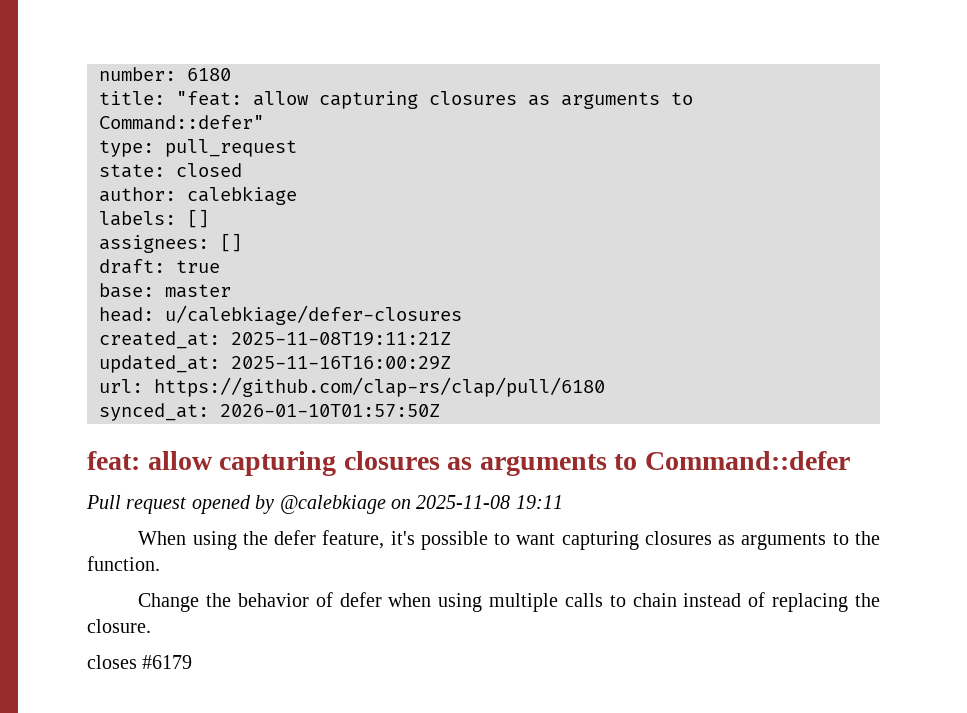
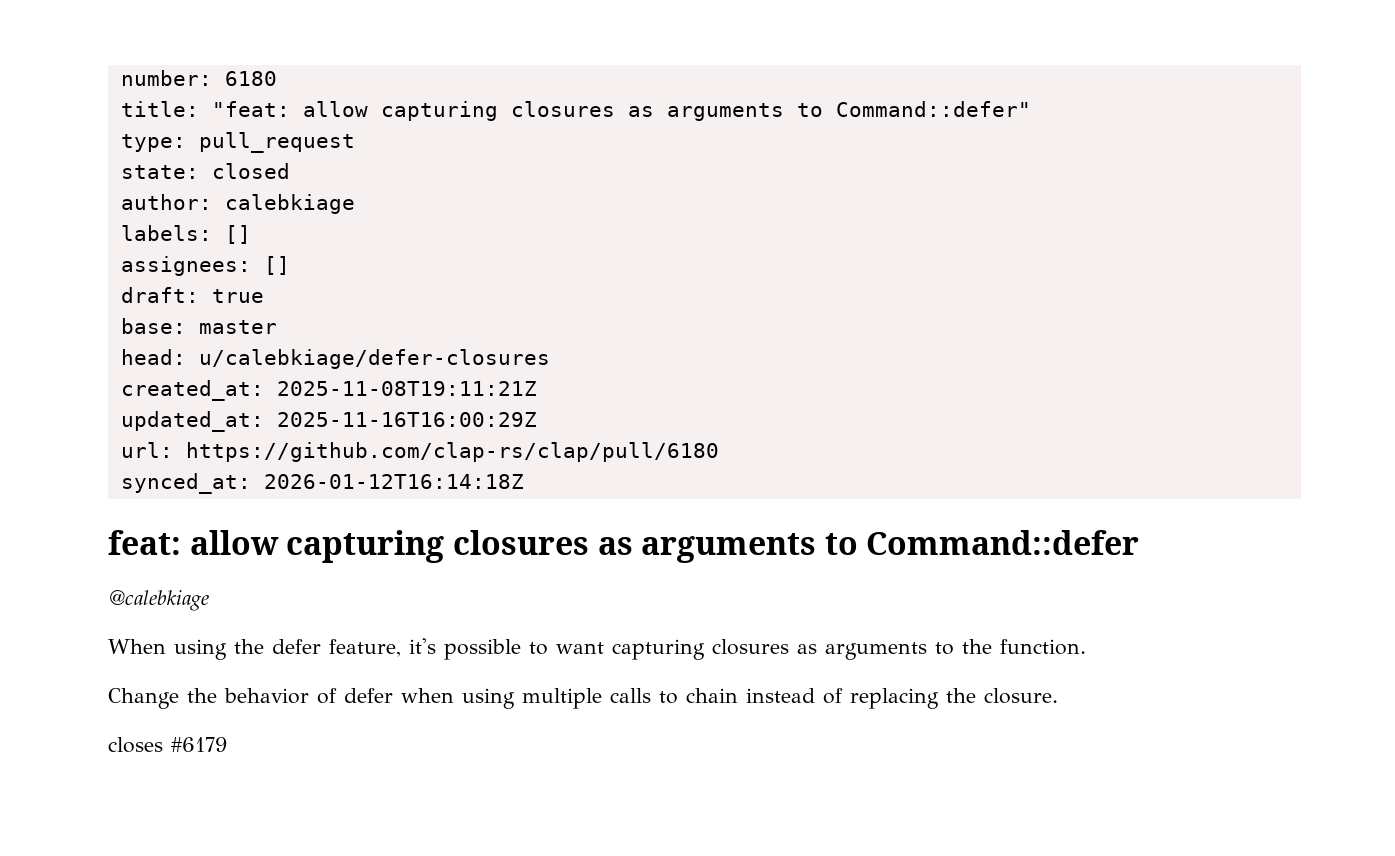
- synced_at: 2026-01-10T01:57:50Z
+ synced_at: 2026-01-12T16:14:18Z
- Pull request opened by @calebkiage on 2025-11-08 19:11
+ @calebkiage

